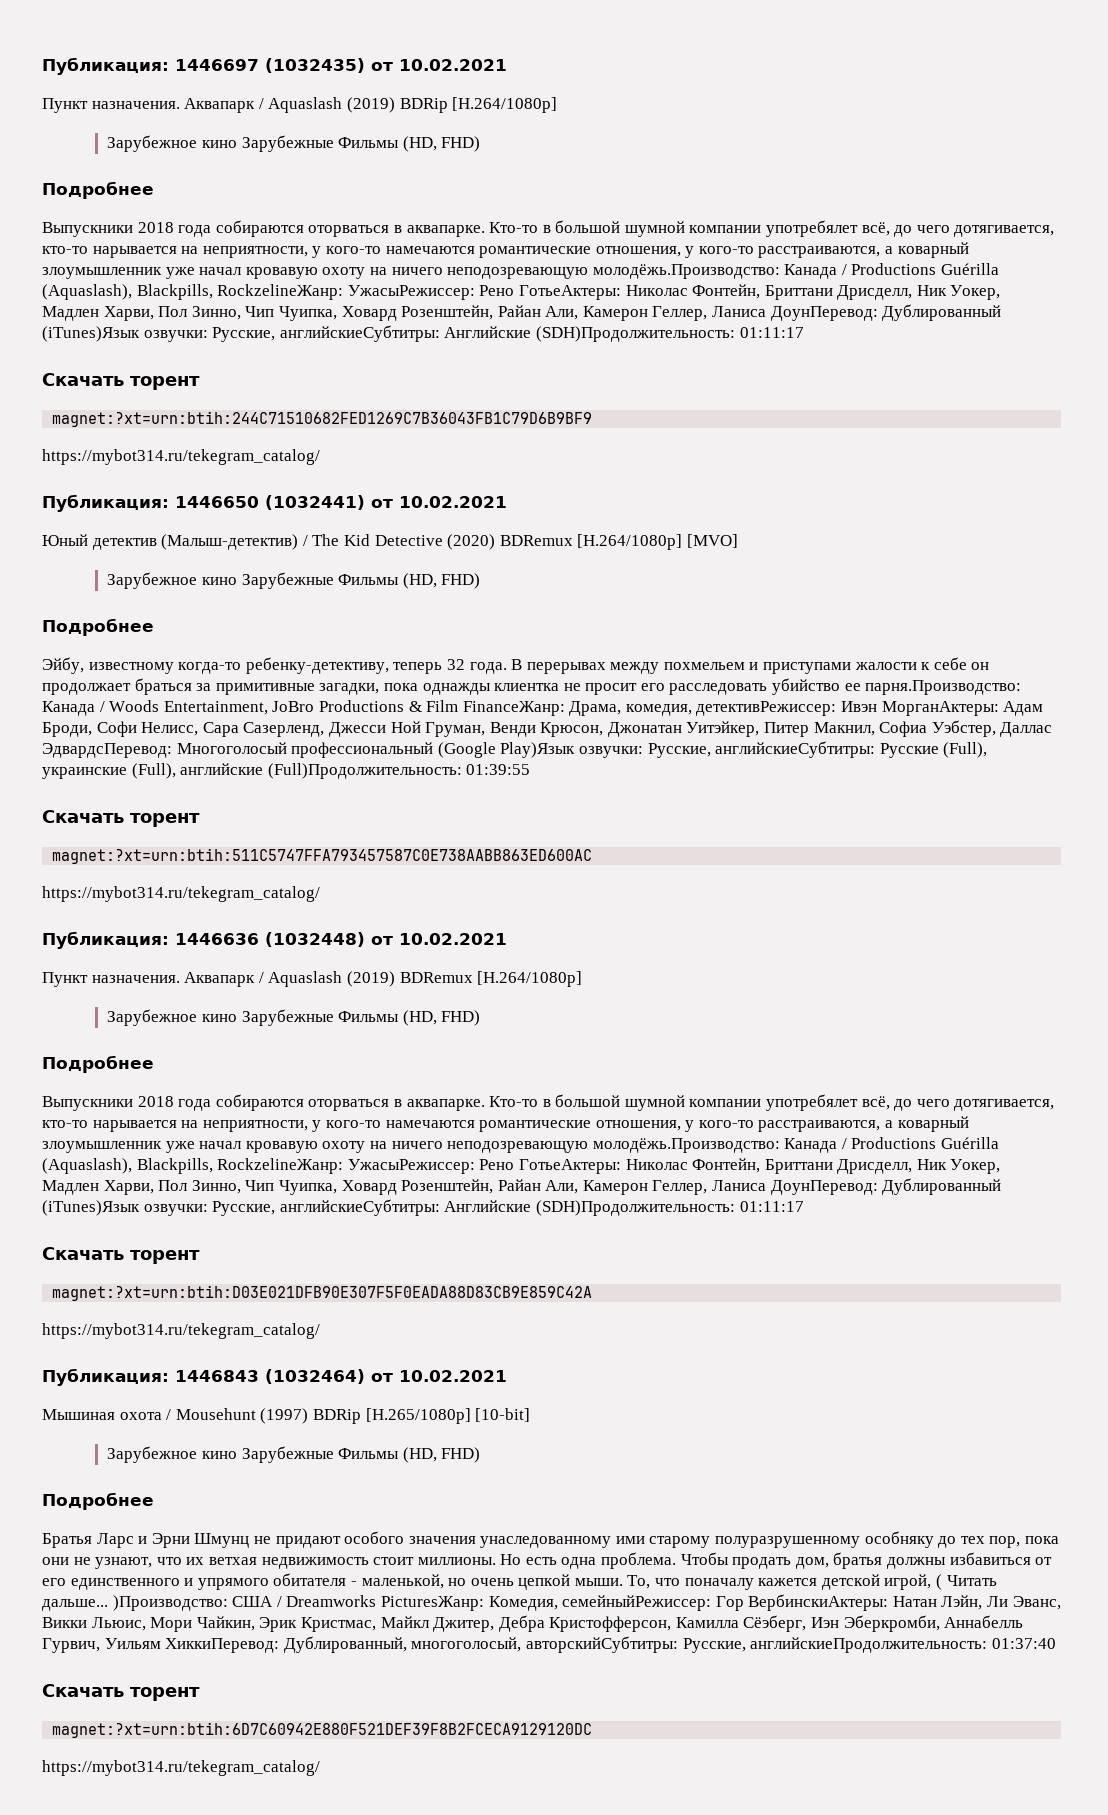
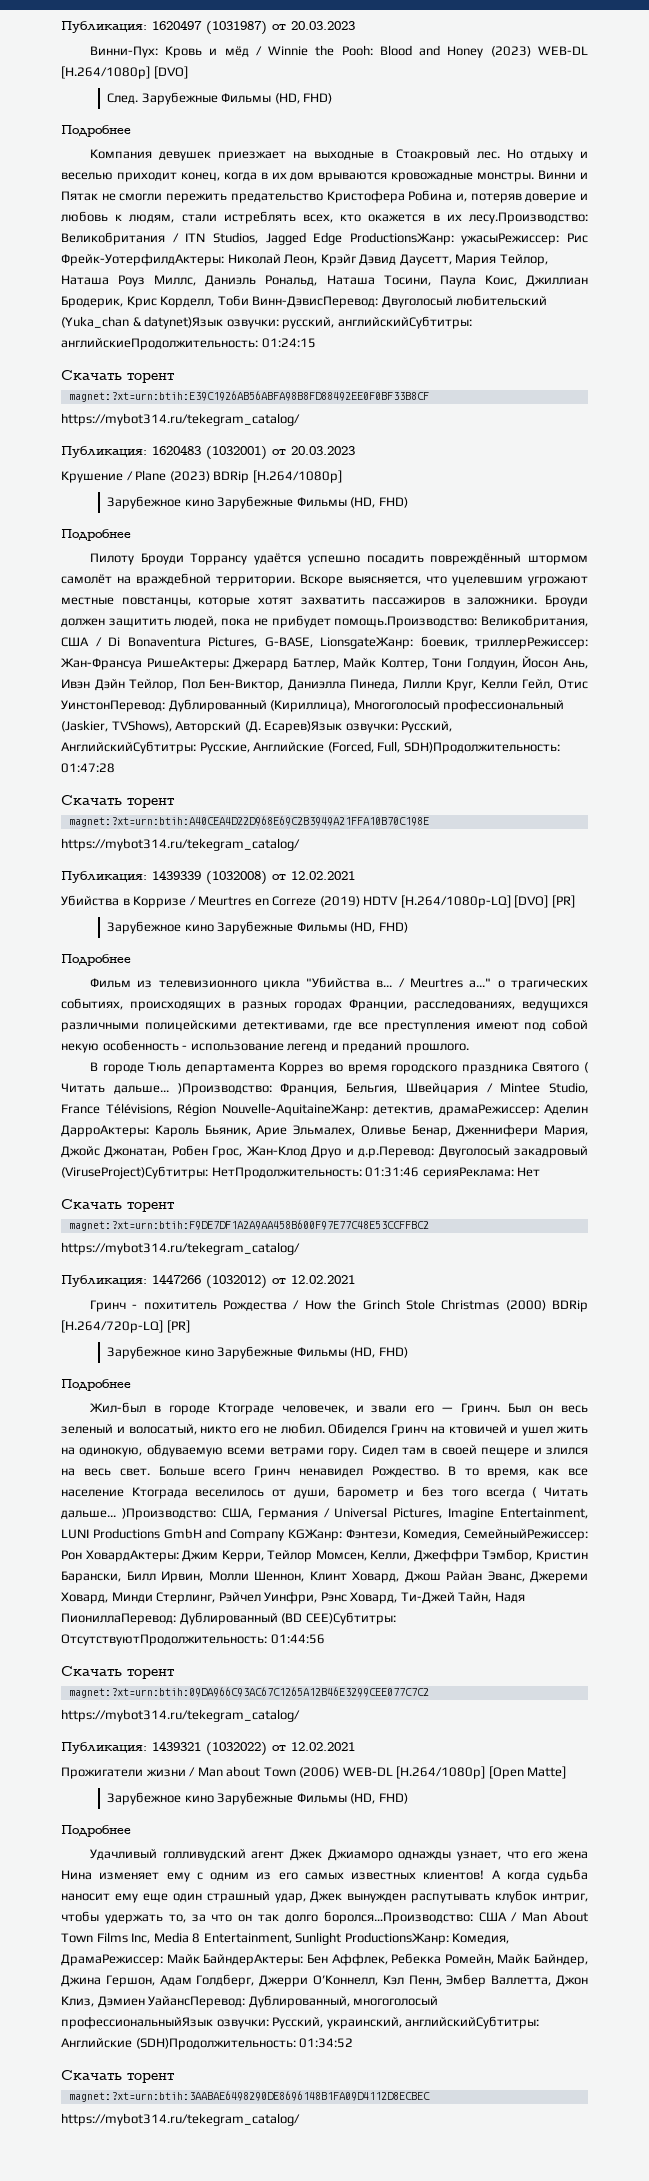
- Публикация: 1446697 (1032435) от 10.02.2021
- Пункт назначения. Аквапарк / Aquaslash (2019) BDRip [H.264/1080p]
+ Публикация: 1620497 (1031987) от 20.03.2023
+ Винни-Пух: Кровь и мёд / Winnie the Pooh: Blood and Honey (2023) WEB-DL [H.264/1080p] [DVO]
+ След. Зарубежные Фильмы (HD, FHD)
+ Подробнее
+ Компания девушек приезжает на выходные в Стоакровый лес. Но отдыху и веселью приходит конец, когда в их дом врываются кровожадные монстры. Винни и Пятак не смогли пережить предательство Кристофера Робина и, потеряв доверие и любовь к людям, стали истреблять всех, кто окажется в их лесу.Производство: Великобритания / ITN Studios, Jagged Edge ProductionsЖанр: ужасыРежиссер: Рис Фрейк-УотерфилдАктеры: Николай Леон, Крэйг Дэвид Даусетт, Мария Тейлор, Наташа Роуз Миллс, Даниэль Рональд, Наташа Тосини, Паула Коис, Джиллиан Бродерик, Крис Корделл, Тоби Винн-ДэвисПеревод: Двуголосый любительский (Yuka_chan & datynet)Язык озвучки: русский, английскийСубтитры: английскиеПродолжительность: 01:24:15
+ Скачать торент
+ magnet:?xt=urn:btih:E39C1926AB56ABFA98B8FD88492EE0F0BF33B8CF
+ https://mybot314.ru/tekegram_catalog/
+ Публикация: 1620483 (1032001) от 20.03.2023
+ Крушение / Plane (2023) BDRip [H.264/1080p]
  Зарубежное кино Зарубежные Фильмы (HD, FHD)
  Подробнее
- Выпускники 2018 года собираются оторваться в аквапарке. Кто-то в большой шумной компании употребялет всё, до чего дотягивается, кто-то нарывается на неприятности, у кого-то намечаются романтические отношения, у кого-то расстраиваются, а коварный злоумышленник уже начал кровавую охоту на ничего неподозревающую молодёжь.Производство: Канада / Productions Guérilla (Aquaslash), Blackpills, RockzelineЖанр: УжасыРежиссер: Рено ГотьеАктеры: Николас Фонтейн, Бриттани Дрисделл, Ник Уокер, Мадлен Харви, Пол Зинно, Чип Чуипка, Ховард Розенштейн, Райан Али, Камерон Геллер, Ланиса ДоунПеревод: Дублированный (iTunes)Язык озвучки: Русские, английскиеСубтитры: Английские (SDH)Продолжительность: 01:11:17
+ Пилоту Броуди Торрансу удаётся успешно посадить повреждённый штормом самолёт на враждебной территории. Вскоре выясняется, что уцелевшим угрожают местные повстанцы, которые хотят захватить пассажиров в заложники. Броуди должен защитить людей, пока не прибудет помощь.Производство: Великобритания, США / Di Bonaventura Pictures, G-BASE, LionsgateЖанр: боевик, триллерРежиссер: Жан-Франсуа РишеАктеры: Джерард Батлер, Майк Колтер, Тони Голдуин, Йосон Ань, Ивэн Дэйн Тейлор, Пол Бен-Виктор, Даниэлла Пинеда, Лилли Круг, Келли Гейл, Отис УинстонПеревод: Дублированный (Кириллица), Многоголосый профессиональный (Jaskier, TVShows), Авторский (Д. Есарев)Язык озвучки: Русский, АнглийскийСубтитры: Русские, Английские (Forced, Full, SDH)Продолжительность: 01:47:28
  Скачать торент
- magnet:?xt=urn:btih:244C71510682FED1269C7B36043FB1C79D6B9BF9
+ magnet:?xt=urn:btih:A40CEA4D22D968E69C2B3949A21FFA10B70C198E
  https://mybot314.ru/tekegram_catalog/
- Публикация: 1446650 (1032441) от 10.02.2021
- Юный детектив (Малыш-детектив) / The Kid Detective (2020) BDRemux [H.264/1080p] [MVO]
+ Публикация: 1439339 (1032008) от 12.02.2021
+ Убийства в Корризе / Meurtres en Correze (2019) HDTV [H.264/1080p-LQ] [DVO] [PR]
  Зарубежное кино Зарубежные Фильмы (HD, FHD)
  Подробнее
- Эйбу, известному когда-то ребенку-детективу, теперь 32 года. В перерывах между похмельем и приступами жалости к себе он продолжает браться за примитивные загадки, пока однажды клиентка не просит его расследовать убийство ее парня.Производство: Канада / Woods Entertainment, JoBro Productions & Film FinanceЖанр: Драма, комедия, детективРежиссер: Ивэн МорганАктеры: Адам Броди, Софи Нелисс, Сара Сазерленд, Джесси Ной Груман, Венди Крюсон, Джонатан Уитэйкер, Питер Макнил, Софиа Уэбстер, Даллас ЭдвардсПеревод: Многоголосый профессиональный (Google Play)Язык озвучки: Русские, английскиеСубтитры: Русские (Full), украинские (Full), английские (Full)Продолжительность: 01:39:55
+ Фильм из телевизионного цикла "Убийства в... / Meurtres a..." о трагических событиях, происходящих в разных городах Франции, расследованиях, ведущихся различными полицейскими детективами, где все преступления имеют под собой некую особенность - использование легенд и преданий прошлого.
+ В городе Тюль департамента Коррез во время городского праздника Святого ( Читать дальше... )Производство: Франция, Бельгия, Швейцария / Mintee Studio, France Télévisions, Région Nouvelle-AquitaineЖанр: детектив, драмаРежиссер: Аделин ДарроАктеры: Кароль Бьяник, Арие Эльмалех, Оливье Бенар, Дженнифери Мария, Джойс Джонатан, Робен Грос, Жан-Клод Друо и д.р.Перевод: Двуголосый закадровый (ViruseProject)Субтитры: НетПродолжительность: 01:31:46 серияРеклама: Нет
  Скачать торент
- magnet:?xt=urn:btih:511C5747FFA793457587C0E738AABB863ED600AC
+ magnet:?xt=urn:btih:F9DE7DF1A2A9AA458B600F97E77C48E53CCFFBC2
  https://mybot314.ru/tekegram_catalog/
- Публикация: 1446636 (1032448) от 10.02.2021
- Пункт назначения. Аквапарк / Aquaslash (2019) BDRemux [H.264/1080p]
+ Публикация: 1447266 (1032012) от 12.02.2021
+ Гринч - похититель Рождества / How the Grinch Stole Christmas (2000) ВDRip [H.264/720p-LQ] [PR]
  Зарубежное кино Зарубежные Фильмы (HD, FHD)
  Подробнее
- Выпускники 2018 года собираются оторваться в аквапарке. Кто-то в большой шумной компании употребялет всё, до чего дотягивается, кто-то нарывается на неприятности, у кого-то намечаются романтические отношения, у кого-то расстраиваются, а коварный злоумышленник уже начал кровавую охоту на ничего неподозревающую молодёжь.Производство: Канада / Productions Guérilla (Aquaslash), Blackpills, RockzelineЖанр: УжасыРежиссер: Рено ГотьеАктеры: Николас Фонтейн, Бриттани Дрисделл, Ник Уокер, Мадлен Харви, Пол Зинно, Чип Чуипка, Ховард Розенштейн, Райан Али, Камерон Геллер, Ланиса ДоунПеревод: Дублированный (iTunes)Язык озвучки: Русские, английскиеСубтитры: Английские (SDH)Продолжительность: 01:11:17
+ Жил-был в городе Ктограде человечек, и звали его — Гринч. Был он весь зеленый и волосатый, никто его не любил. Обиделся Гринч на ктовичей и ушел жить на одинокую, обдуваемую всеми ветрами гору. Сидел там в своей пещере и злился на весь свет. Больше всего Гринч ненавидел Рождество. В то время, как все население Ктограда веселилось от души, барометр и без того всегда ( Читать дальше... )Производство: США, Германия / Universal Pictures, Imagine Entertainment, LUNI Productions GmbH and Company KGЖанр: Фэнтези, Комедия, СемейныйРежиссер: Рон ХовардАктеры: Джим Керри, Тейлор Момсен, Келли, Джеффри Тэмбор, Кристин Барански, Билл Ирвин, Молли Шеннон, Клинт Ховард, Джош Райан Эванс, Джереми Ховард, Минди Стерлинг, Рэйчел Уинфри, Рэнс Ховард, Ти-Джей Тайн, Надя ПиониллаПеревод: Дублированный (BD CEE)Субтитры: ОтсутствуютПродолжительность: 01:44:56
  Скачать торент
- magnet:?xt=urn:btih:D03E021DFB90E307F5F0EADA88D83CB9E859C42A
+ magnet:?xt=urn:btih:09DA966C93AC67C1265A12B46E3299CEE077C7C2
  https://mybot314.ru/tekegram_catalog/
- Публикация: 1446843 (1032464) от 10.02.2021
- Мышиная охота / Mousehunt (1997) BDRip [H.265/1080p] [10-bit]
+ Публикация: 1439321 (1032022) от 12.02.2021
+ Прожигатели жизни / Man about Town (2006) WEB-DL [H.264/1080p] [Open Matte]
  Зарубежное кино Зарубежные Фильмы (HD, FHD)
  Подробнее
- Братья Ларс и Эрни Шмунц не придают особого значения унаследованному ими старому полуразрушенному особняку до тех пор, пока они не узнают, что их ветхая недвижимость стоит миллионы. Но есть одна проблема. Чтобы продать дом, братья должны избавиться от его единственного и упрямого обитателя - маленькой, но очень цепкой мыши. То, что поначалу кажется детской игрой, ( Читать дальше... )Производство: США / Dreamworks PicturesЖанр: Комедия, семейныйРежиссер: Гор ВербинскиАктеры: Натан Лэйн, Ли Эванс, Викки Льюис, Мори Чайкин, Эрик Кристмас, Майкл Джитер, Дебра Кристофферсон, Камилла Сёэберг, Иэн Эберкромби, Аннабелль Гурвич, Уильям ХиккиПеревод: Дублированный, многоголосый, авторскийСубтитры: Русские, английскиеПродолжительность: 01:37:40
+ Удачливый голливудский агент Джек Джиаморо однажды узнает, что его жена Нина изменяет ему с одним из его самых известных клиентов! А когда судьба наносит ему еще один страшный удар, Джек вынужден распутывать клубок интриг, чтобы удержать то, за что он так долго боролся…Производство: США / Man About Town Films Inc, Media 8 Entertainment, Sunlight ProductionsЖанр: Комедия, ДрамаРежиссер: Майк БайндерАктеры: Бен Аффлек, Ребекка Ромейн, Майк Байндер, Джина Гершон, Адам Голдберг, Джерри О’Коннелл, Кэл Пенн, Эмбер Валлетта, Джон Клиз, Дэмиен УайансПеревод: Дублированный, многоголосый профессиональныйЯзык озвучки: Русский, украинский, английскийСубтитры: Английские (SDH)Продолжительность: 01:34:52
  Скачать торент
- magnet:?xt=urn:btih:6D7C60942E880F521DEF39F8B2FCECA9129120DC
+ magnet:?xt=urn:btih:3AABAE6498290DE8696148B1FA09D4112D8ECBEC

